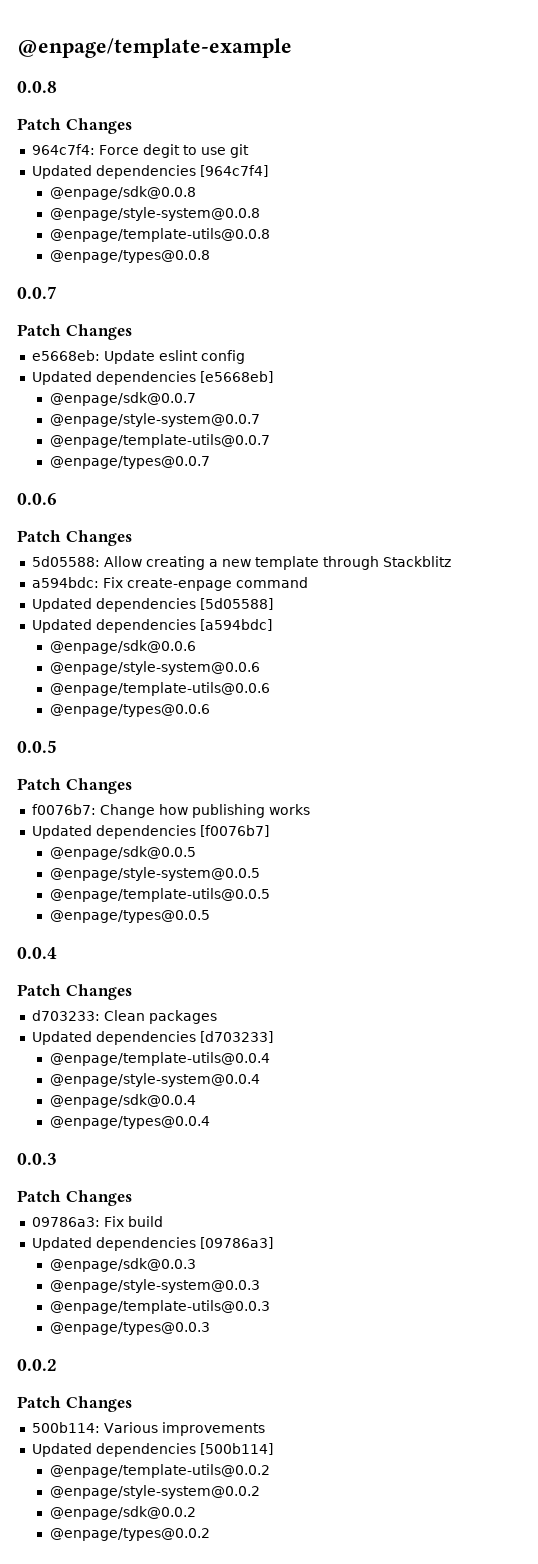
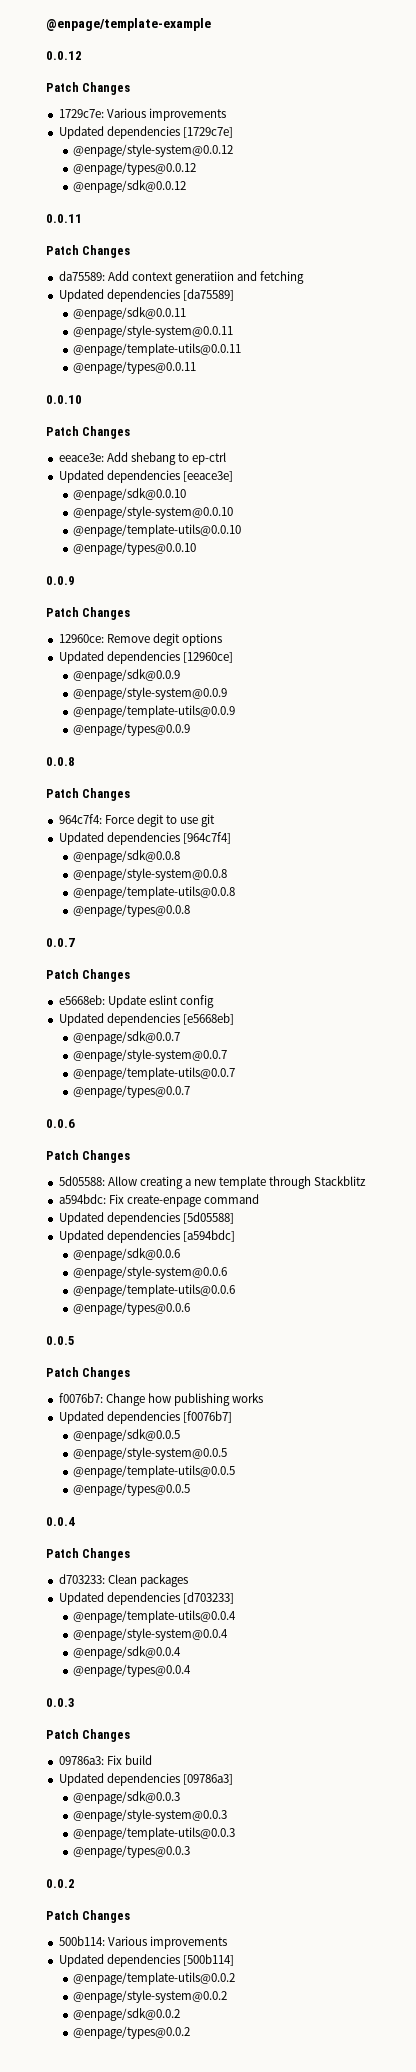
+ 0.0.12
+ Patch Changes
+ 1729c7e: Various improvements
+ Updated dependencies [1729c7e]
+ @enpage/style-system@0.0.12
+ @enpage/types@0.0.12
+ @enpage/sdk@0.0.12
+ 0.0.11
+ Patch Changes
+ da75589: Add context generatiion and fetching
+ Updated dependencies [da75589]
+ @enpage/sdk@0.0.11
+ @enpage/style-system@0.0.11
+ @enpage/template-utils@0.0.11
+ @enpage/types@0.0.11
+ 0.0.10
+ Patch Changes
+ eeace3e: Add shebang to ep-ctrl
+ Updated dependencies [eeace3e]
+ @enpage/sdk@0.0.10
+ @enpage/style-system@0.0.10
+ @enpage/template-utils@0.0.10
+ @enpage/types@0.0.10
+ 0.0.9
+ Patch Changes
+ 12960ce: Remove degit options
+ Updated dependencies [12960ce]
+ @enpage/sdk@0.0.9
+ @enpage/style-system@0.0.9
+ @enpage/template-utils@0.0.9
+ @enpage/types@0.0.9

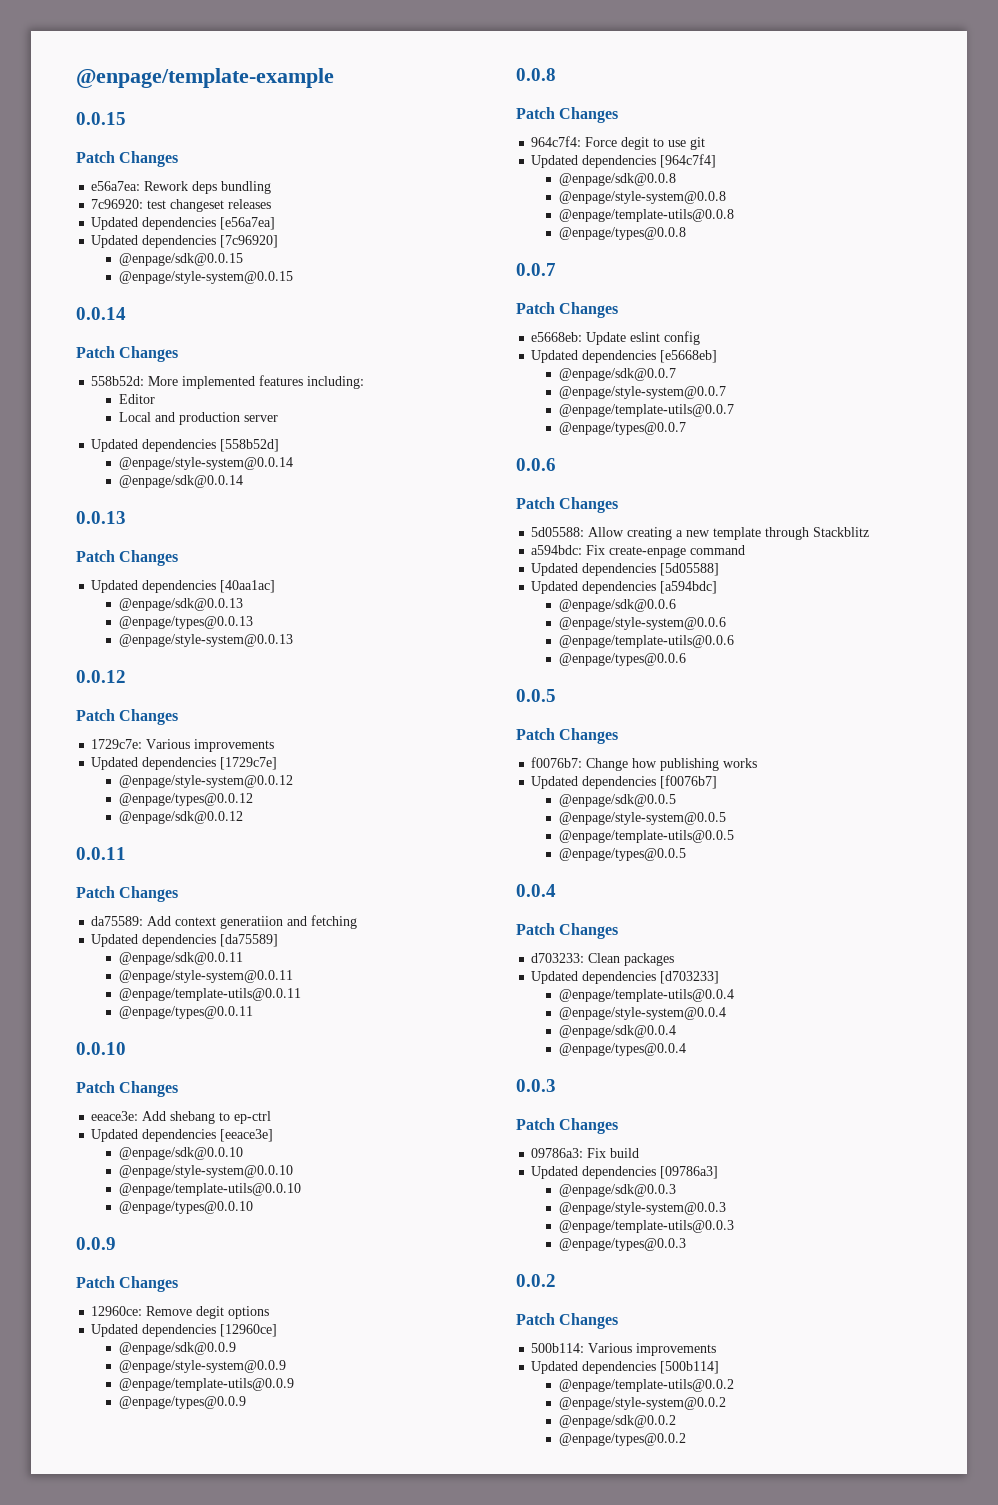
+ 0.0.15
+ Patch Changes
+ e56a7ea: Rework deps bundling
+ 7c96920: test changeset releases
+ Updated dependencies [e56a7ea]
+ Updated dependencies [7c96920]
+ @enpage/sdk@0.0.15
+ @enpage/style-system@0.0.15
+ 0.0.14
+ Patch Changes
+ 558b52d: More implemented features including:
+ Editor
+ Local and production server
+ Updated dependencies [558b52d]
+ @enpage/style-system@0.0.14
+ @enpage/sdk@0.0.14
+ 0.0.13
+ Patch Changes
+ Updated dependencies [40aa1ac]
+ @enpage/sdk@0.0.13
+ @enpage/types@0.0.13
+ @enpage/style-system@0.0.13

